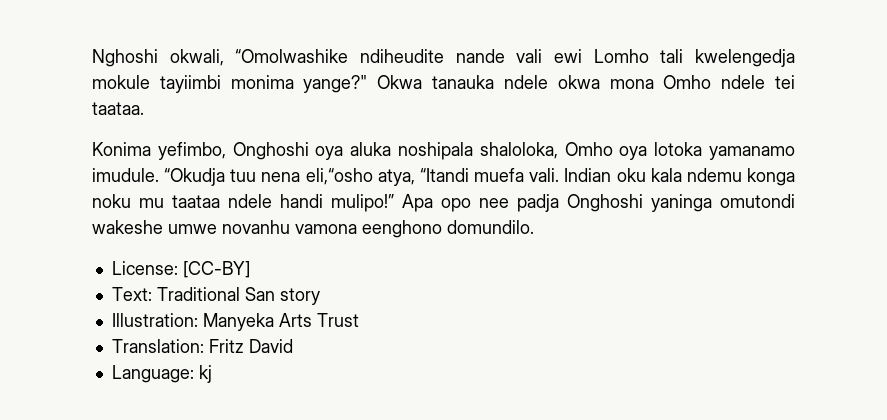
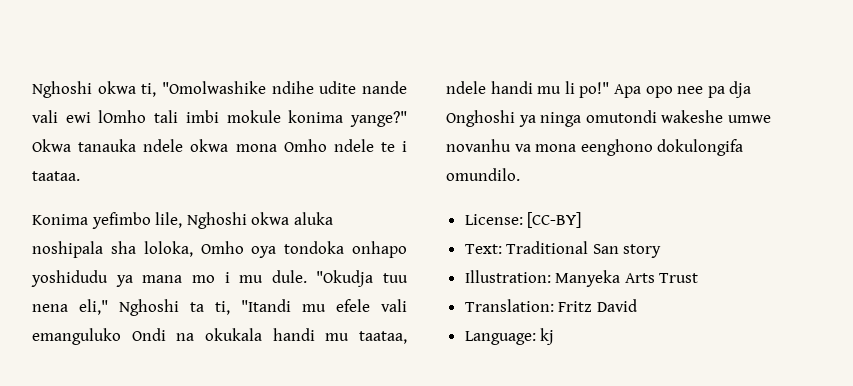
- Nghoshi okwali, “Omolwashike ndiheudite nande vali ewi Lomho tali kwelengedja mokule tayiimbi monima yange?"
+ Nghoshi okwa ti, "Omolwashike ndihe udite nande vali ewi lOmho tali imbi mokule konima yange?"
- Okwa tanauka ndele okwa mona Omho ndele tei taataa.
+ Okwa tanauka ndele okwa mona Omho ndele te i taataa.
- Konima yefimbo, Onghoshi oya aluka noshipala shaloloka, Omho oya lotoka yamanamo imudule. “Okudja tuu nena eli,“osho atya, “Itandi muefa vali. Indian oku kala ndemu konga noku mu taataa ndele handi mulipo!” Apa opo nee padja Onghoshi yaninga omutondi wakeshe umwe novanhu vamona eenghono domundilo.
+ Konima yefimbo lile, Nghoshi okwa aluka noshipala sha loloka, Omho oya tondoka onhapo yoshidudu ya mana mo i mu dule. "Okudja tuu nena eli," Nghoshi ta ti, "Itandi mu efele vali emanguluko Ondi na okukala handi mu taataa, ndele handi mu li po!" Apa opo nee pa dja Onghoshi ya ninga omutondi wakeshe umwe novanhu va mona eenghono dokulongifa omundilo.

